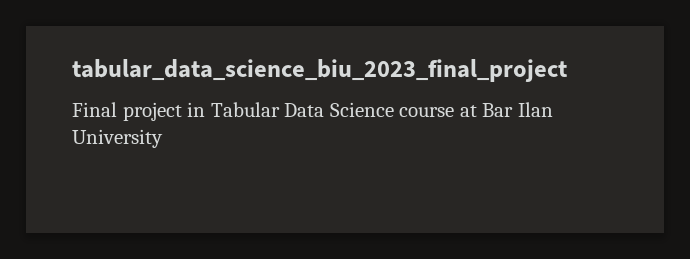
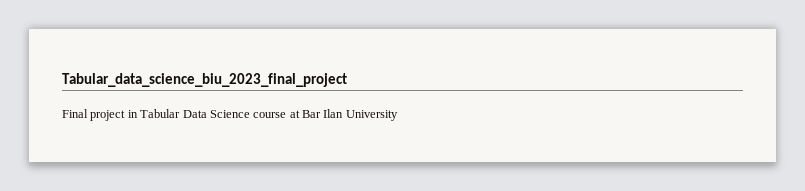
- tabular_data_science_biu_2023_final_project
+ Tabular_data_science_biu_2023_final_project

